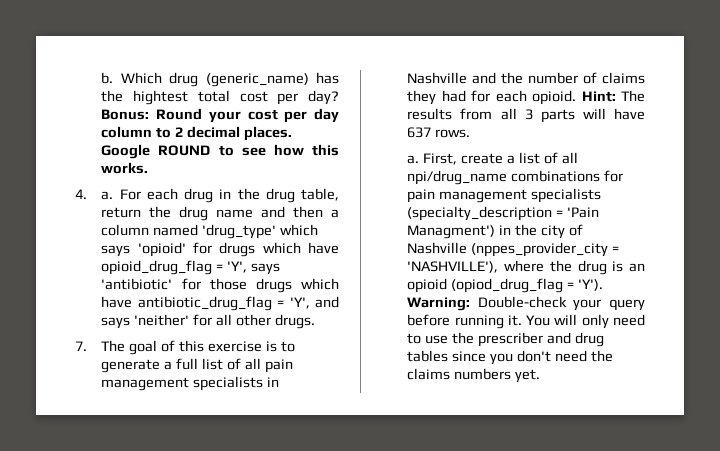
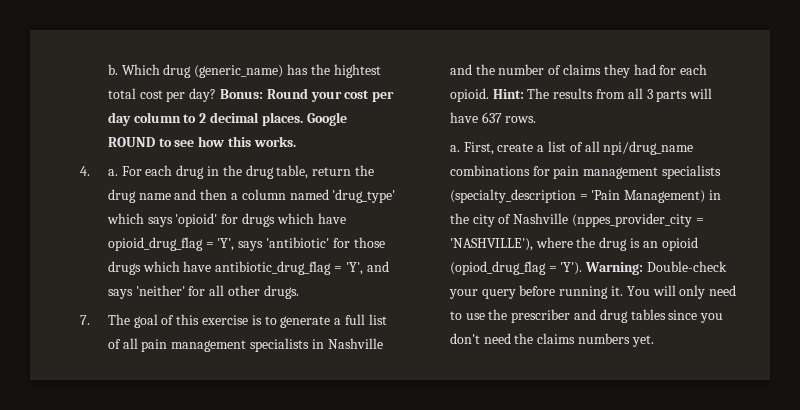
- First, create a list of all npi/drug_name combinations for pain management specialists (specialty_description = 'Pain Managment') in the city of Nashville (nppes_provider_city = 'NASHVILLE'), where the drug is an opioid (opiod_drug_flag = 'Y'). Warning: Double-check your query before running it.
+ First, create a list of all npi/drug_name combinations for pain management specialists (specialty_description = 'Pain Management) in the city of Nashville (nppes_provider_city = 'NASHVILLE'), where the drug is an opioid (opiod_drug_flag = 'Y'). Warning: Double-check your query before running it.

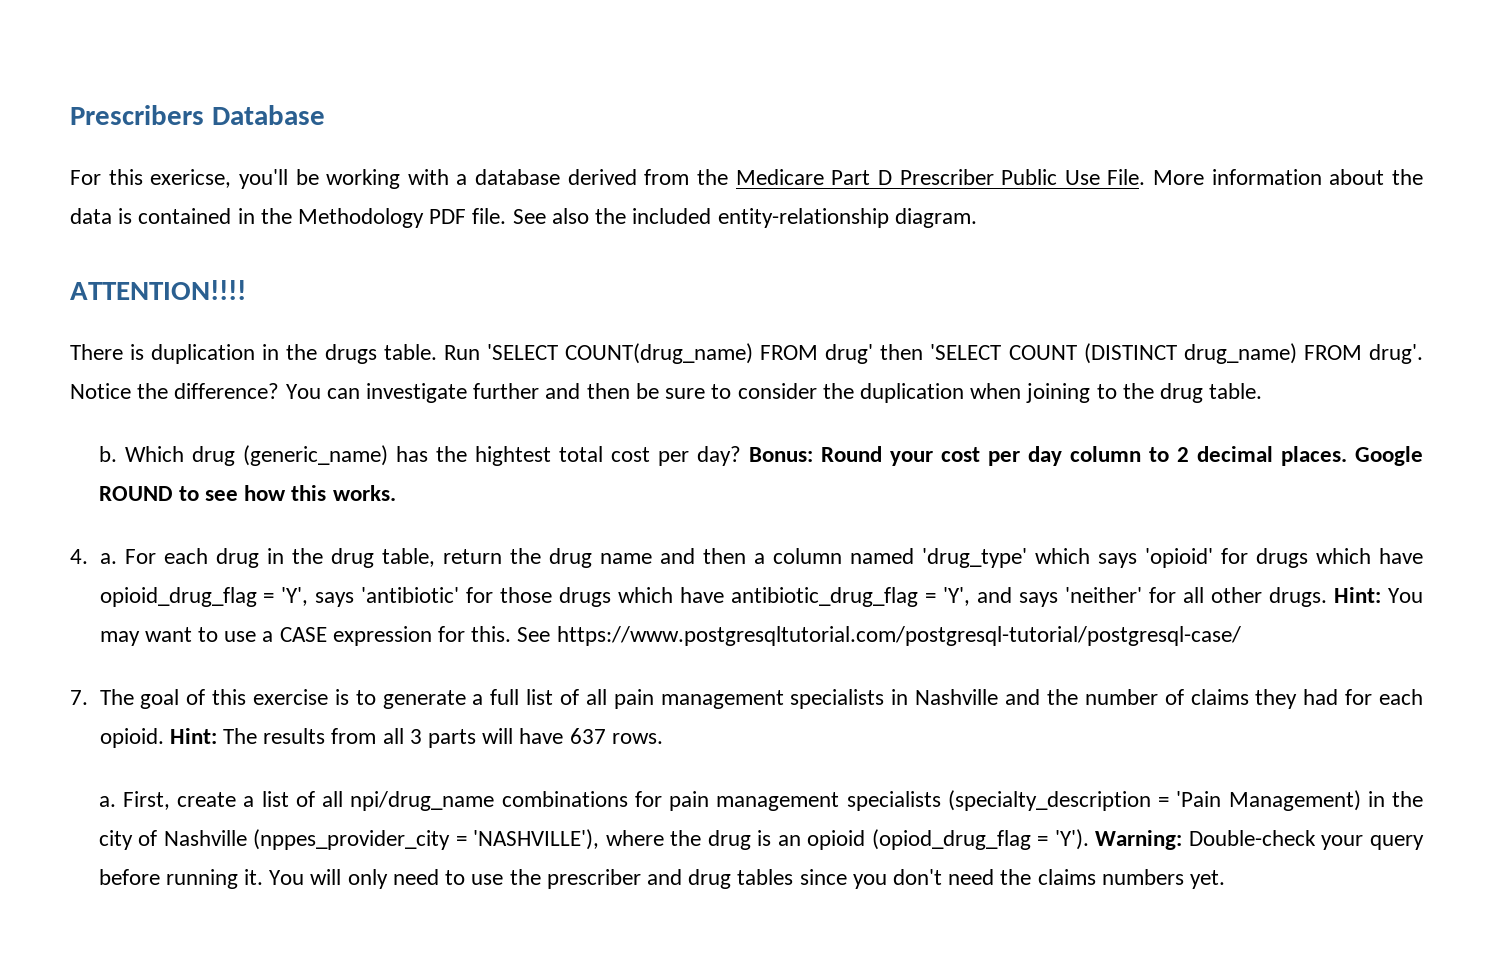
+ Prescribers Database
+ For this exericse, you'll be working with a database derived from the Medicare Part D Prescriber Public Use File. More information about the data is contained in the Methodology PDF file. See also the included entity-relationship diagram.
+ ATTENTION!!!!
+ There is duplication in the drugs table. Run 'SELECT COUNT(drug_name) FROM drug' then 'SELECT COUNT (DISTINCT drug_name) FROM drug'. Notice the difference? You can investigate further and then be sure to consider the duplication when joining to the drug table.
+ Hint: You may want to use a CASE expression for this. See https://www.postgresqltutorial.com/postgresql-tutorial/postgresql-case/

